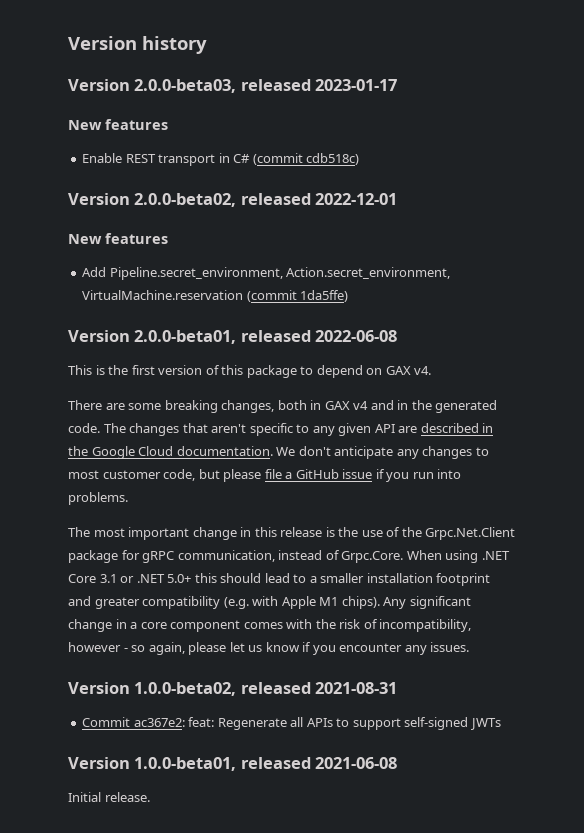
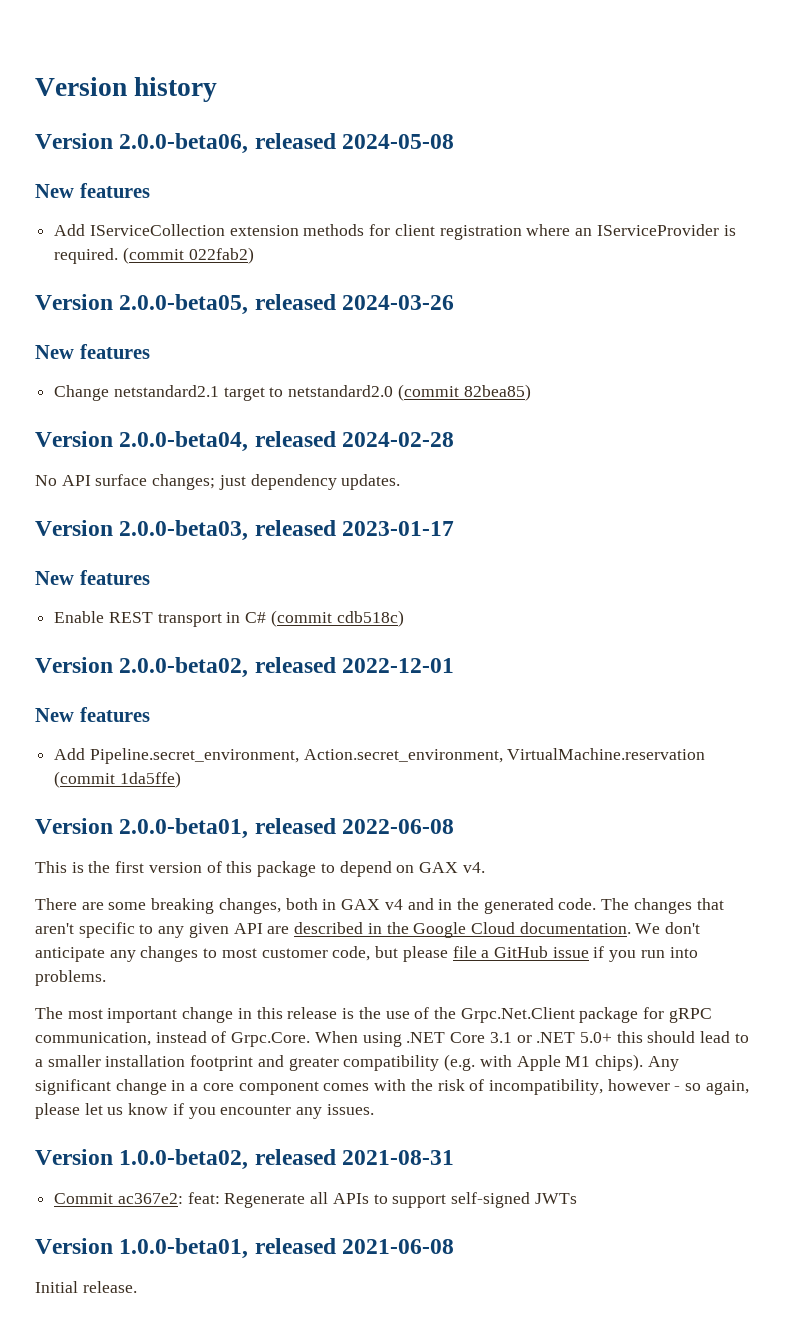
+ Version 2.0.0-beta06, released 2024-05-08
+ New features
+ Add IServiceCollection extension methods for client registration where an IServiceProvider is required. (commit 022fab2)
+ Version 2.0.0-beta05, released 2024-03-26
+ New features
+ Change netstandard2.1 target to netstandard2.0 (commit 82bea85)
+ Version 2.0.0-beta04, released 2024-02-28
+ No API surface changes; just dependency updates.

